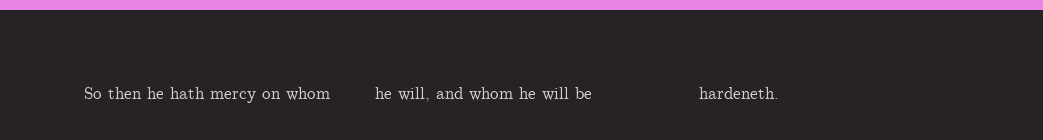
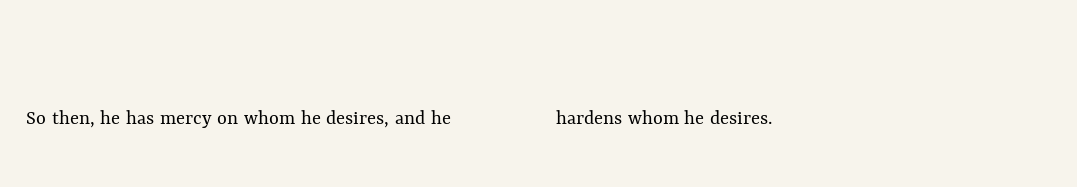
- So then he hath mercy on whom he will, and whom he will be hardeneth.
+ So then, he has mercy on whom he desires, and he hardens whom he desires.

